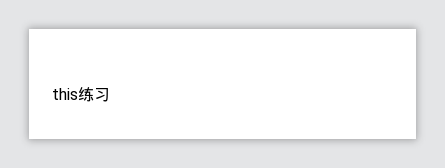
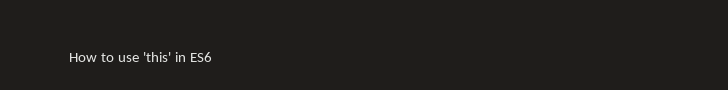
- this练习
+ How to use 'this' in ES6

